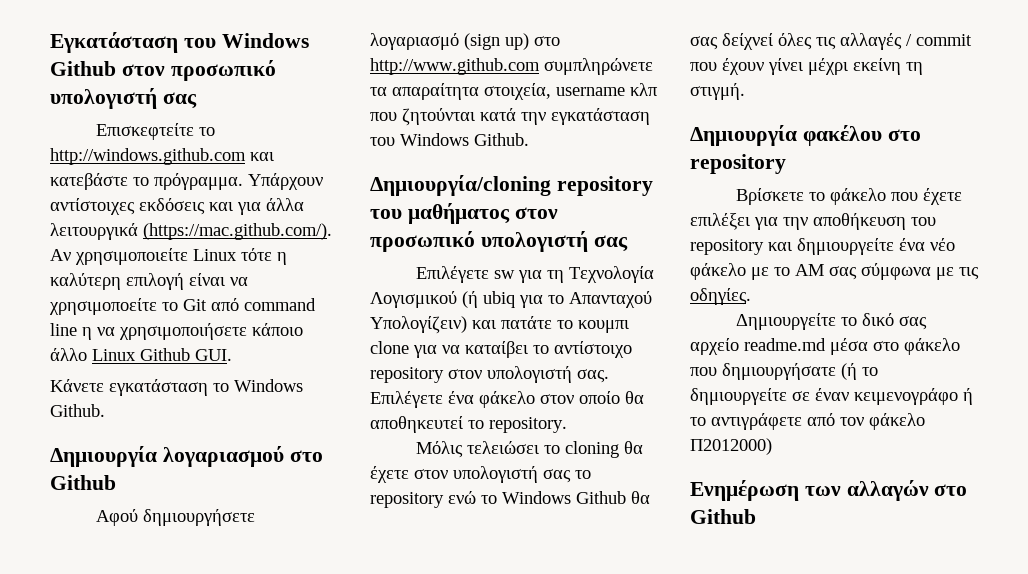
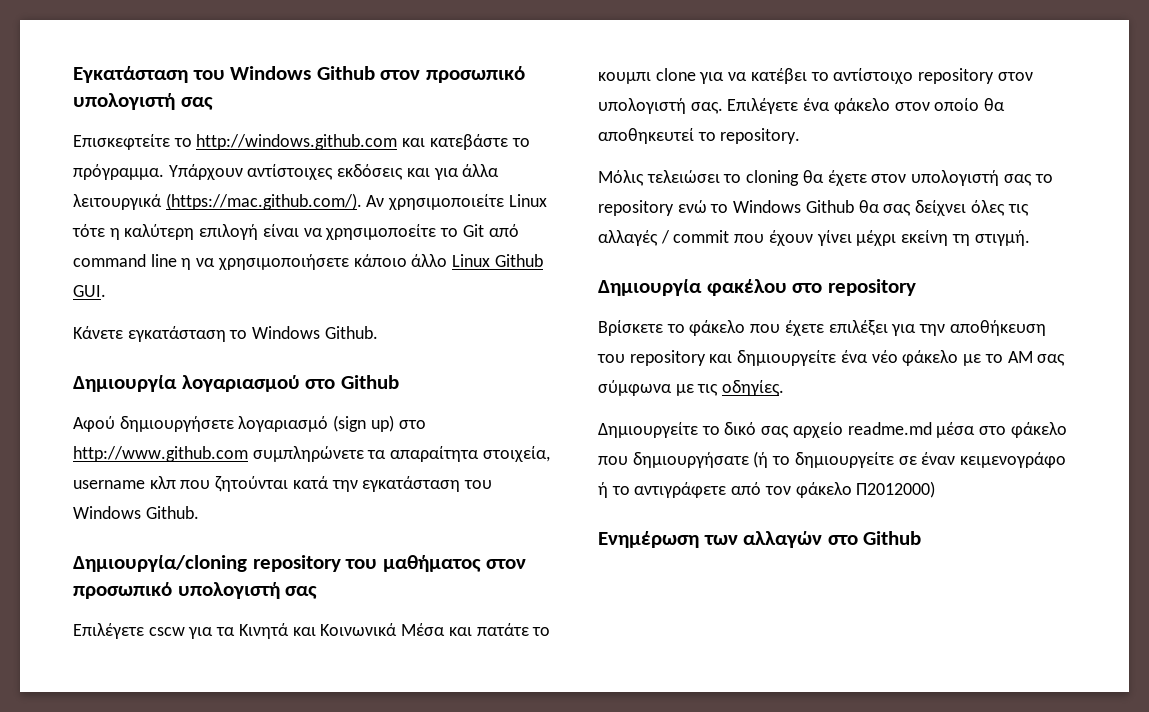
- Επιλέγετε sw για τη Τεχνολογία Λογισμικού (ή ubiq για το Απανταχού Υπολογίζειν) και πατάτε το κουμπι clone για να καταίβει το αντίστοιχο repository στον υπολογιστή σας.
+ Επιλέγετε cscw για τα Κινητά και Κοινωνικά Μέσα και πατάτε το κουμπι clone για να κατέβει το αντίστοιχο repository στον υπολογιστή σας.
- Μόλις τελειώσει το cloning θα έχετε στον υπολογιστή σας το repository ενώ το Windows Github θα σας δείχνεί όλες τις αλλαγές / commit που έχουν γίνει μέχρι εκείνη τη στιγμή.
+ Μόλις τελειώσει το cloning θα έχετε στον υπολογιστή σας το repository ενώ το Windows Github θα σας δείχνει όλες τις αλλαγές / commit που έχουν γίνει μέχρι εκείνη τη στιγμή.

